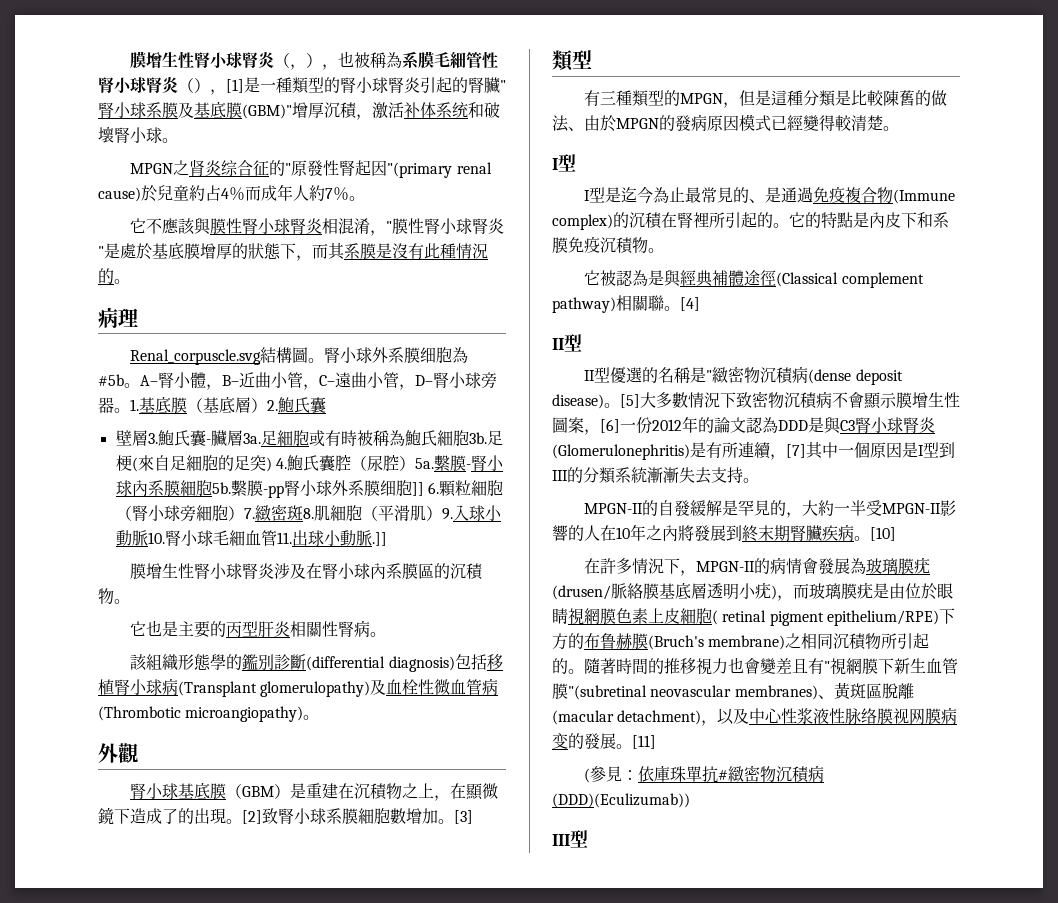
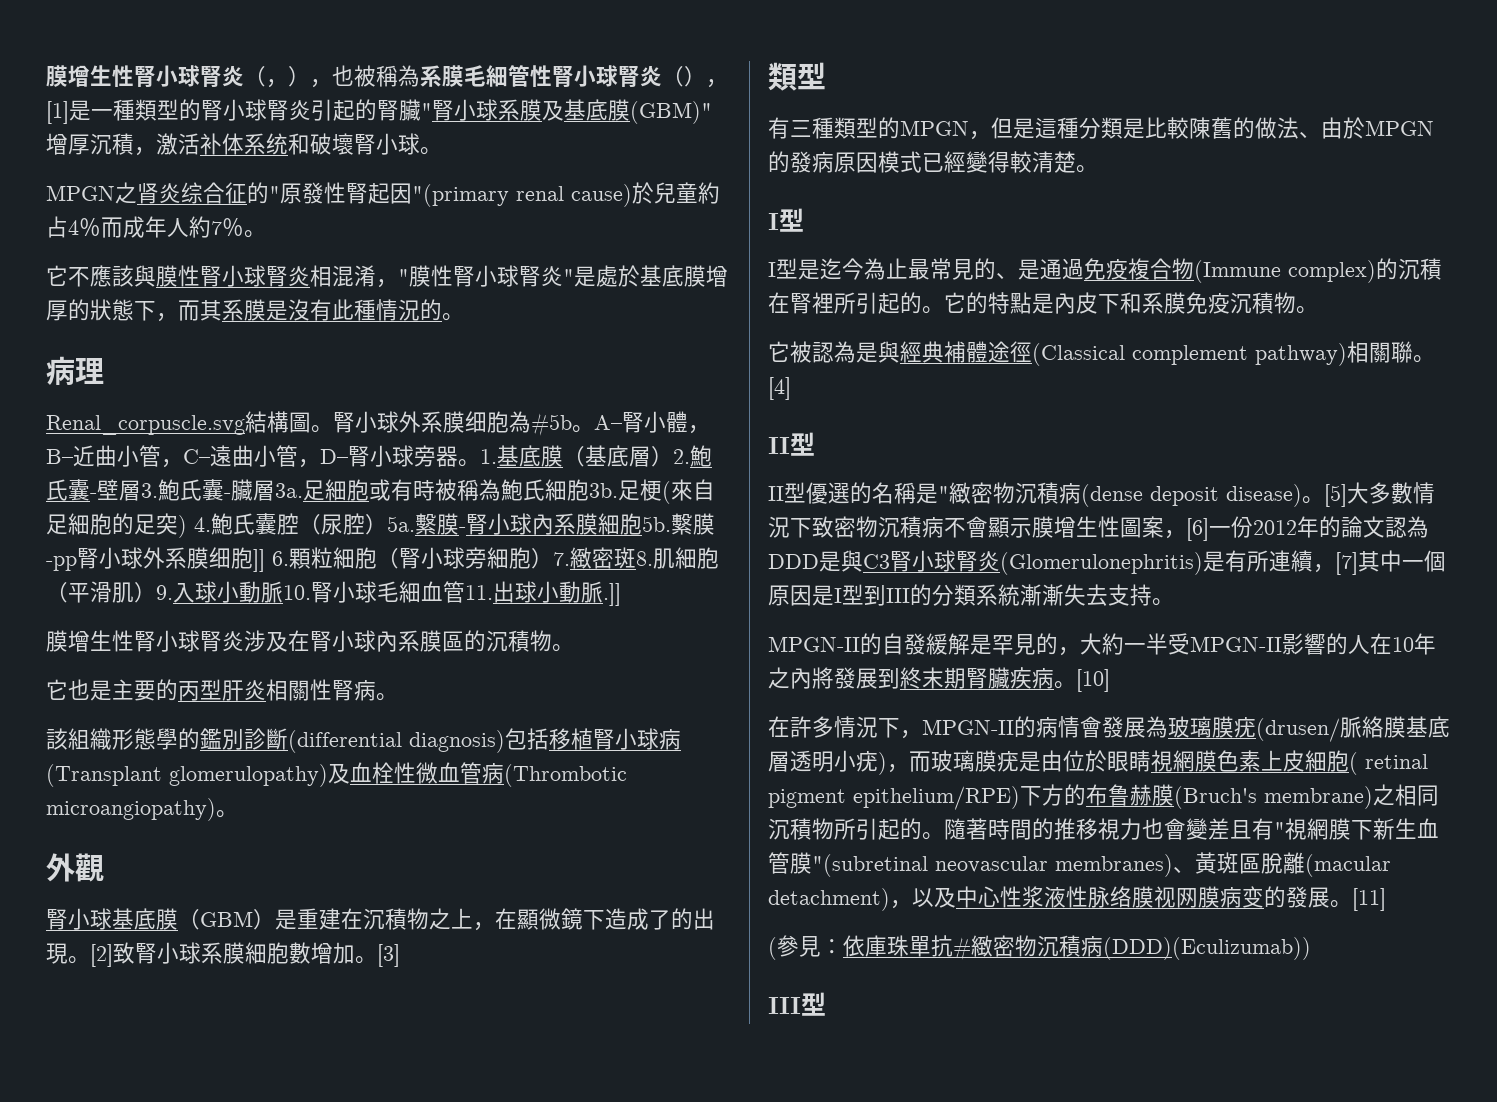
- 1.基底膜（基底層）2.鮑氏囊
- 壁層3.鮑氏囊-臟層3a.
+ 1.基底膜（基底層）2.鮑氏囊-壁層3.鮑氏囊-臟層3a.

